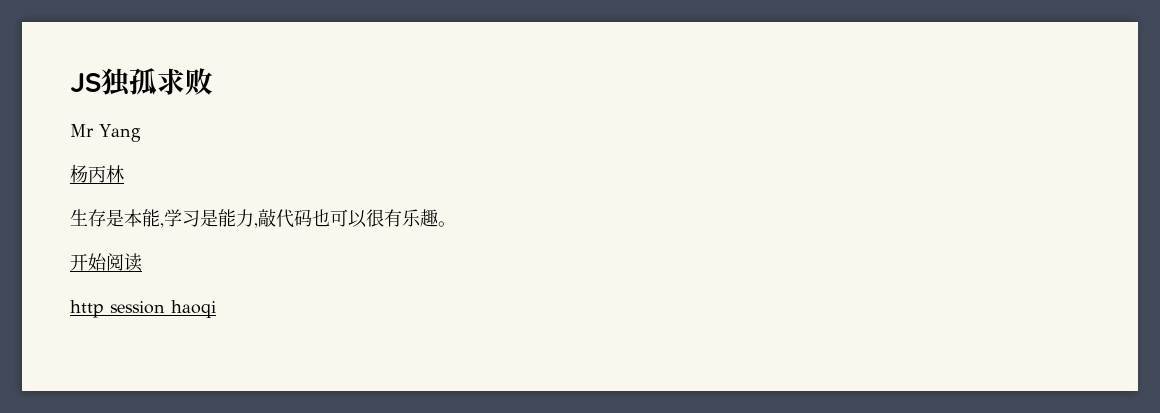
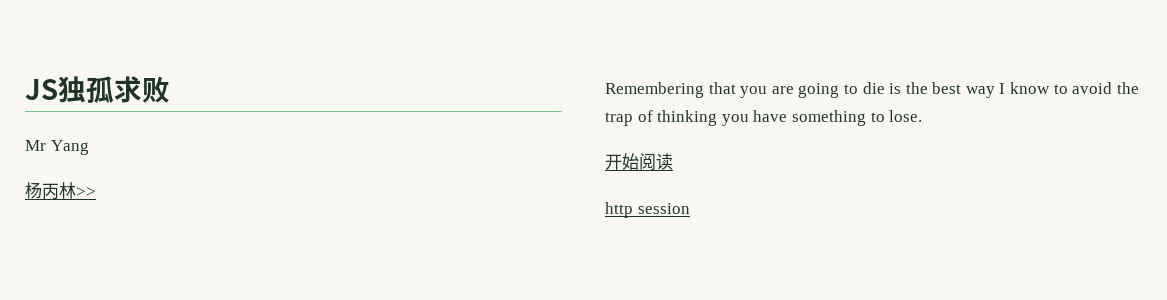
- 杨丙林
- 生存是本能,学习是能力,敲代码也可以很有乐趣。
+ 杨丙林>>
+ Remembering that you are going to die is the best way I know to avoid the trap of thinking you have something to lose.
- http session haoqi
+ http session

